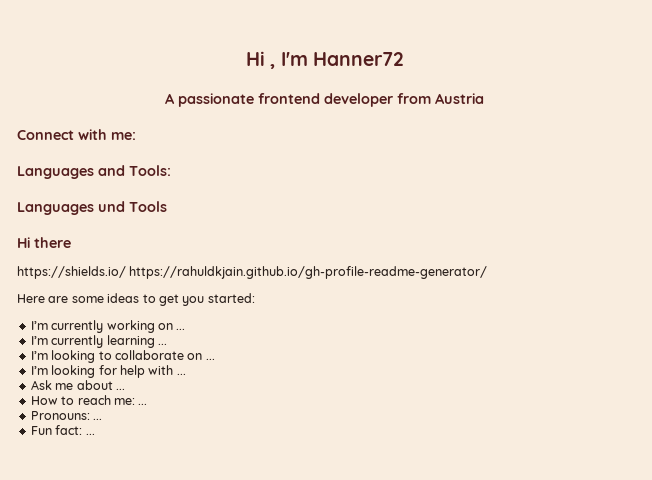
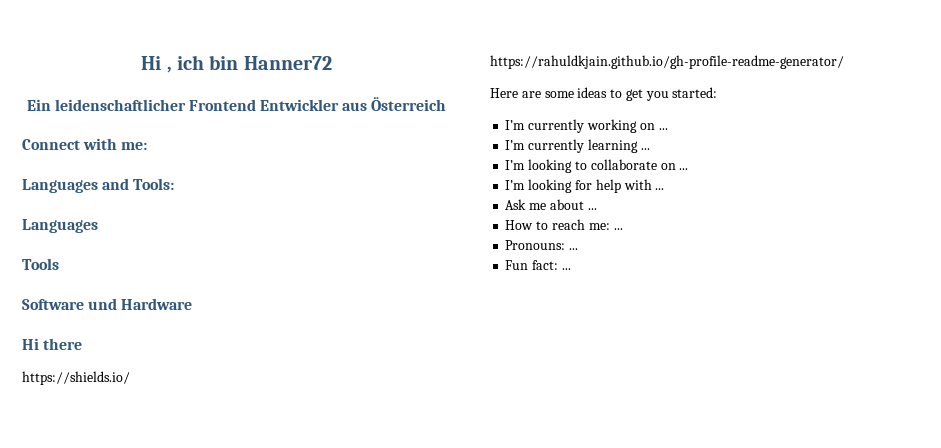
- Hi , I'm Hanner72
+ Hi , ich bin Hanner72
- A passionate frontend developer from Austria
+ Ein leidenschaftlicher Frontend Entwickler aus Österreich
  Languages and Tools:
- Languages und Tools
+ Languages
+ Tools
+ Software und Hardware

